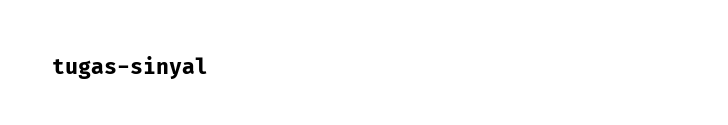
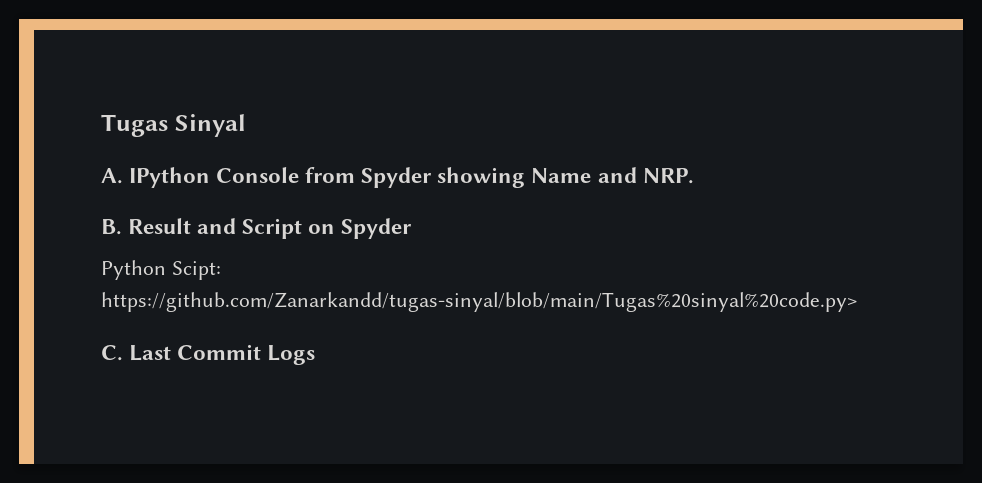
- tugas-sinyal
+ Tugas Sinyal
+ A. IPython Console from Spyder showing Name and NRP.
+ B. Result and Script on Spyder
+ Python Scipt: https://github.com/Zanarkandd/tugas-sinyal/blob/main/Tugas%20sinyal%20code.py>
+ C. Last Commit Logs

